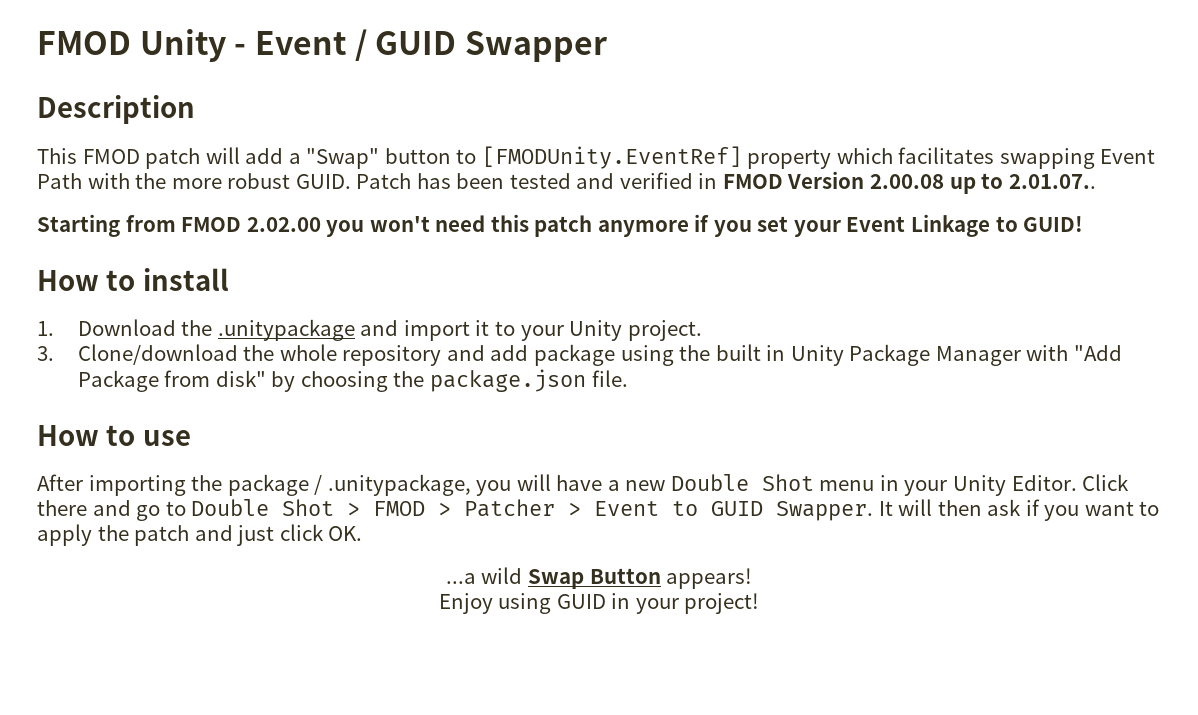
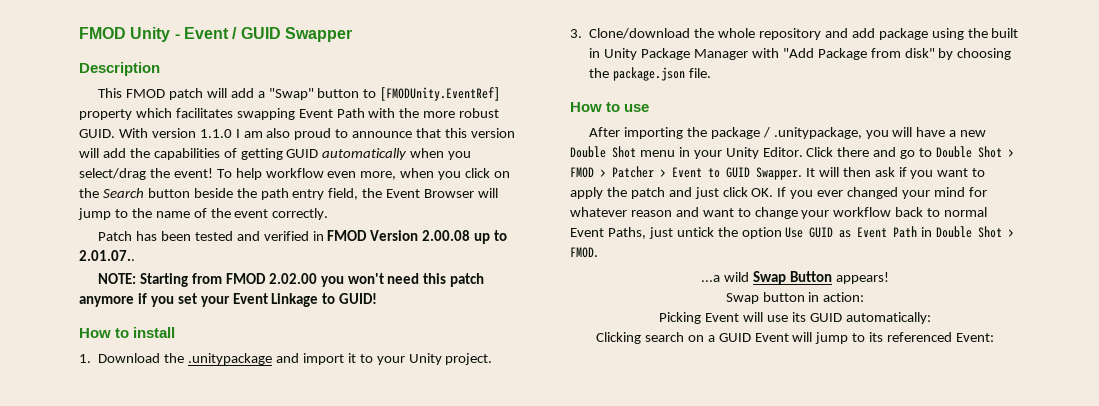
- This FMOD patch will add a "Swap" button to [FMODUnity.EventRef] property which facilitates swapping Event Path with the more robust GUID. Patch has been tested and verified in FMOD Version 2.00.08 up to 2.01.07..
+ This FMOD patch will add a "Swap" button to [FMODUnity.EventRef] property which facilitates swapping Event Path with the more robust GUID. With version 1.1.0 I am also proud to announce that this version will add the capabilities of getting GUID automatically when you select/drag the event! To help workflow even more, when you click on the Search button beside the path entry field, the Event Browser will jump to the name of the event correctly.
+ Patch has been tested and verified in FMOD Version 2.00.08 up to 2.01.07..
- Starting from FMOD 2.02.00 you won't need this patch anymore if you set your Event Linkage to GUID!
+ NOTE: Starting from FMOD 2.02.00 you won't need this patch anymore if you set your Event Linkage to GUID!
- It will then ask if you want to apply the patch and just click OK.
+ It will then ask if you want to apply the patch and just click OK. If you ever changed your mind for whatever reason and want to change your workflow back to normal Event Paths, just untick the option Use GUID as Event Path in Double Shot > FMOD.
- Enjoy using GUID in your project!
+ Swap button in action:
+ Picking Event will use its GUID automatically:
+ Clicking search on a GUID Event will jump to its referenced Event:

